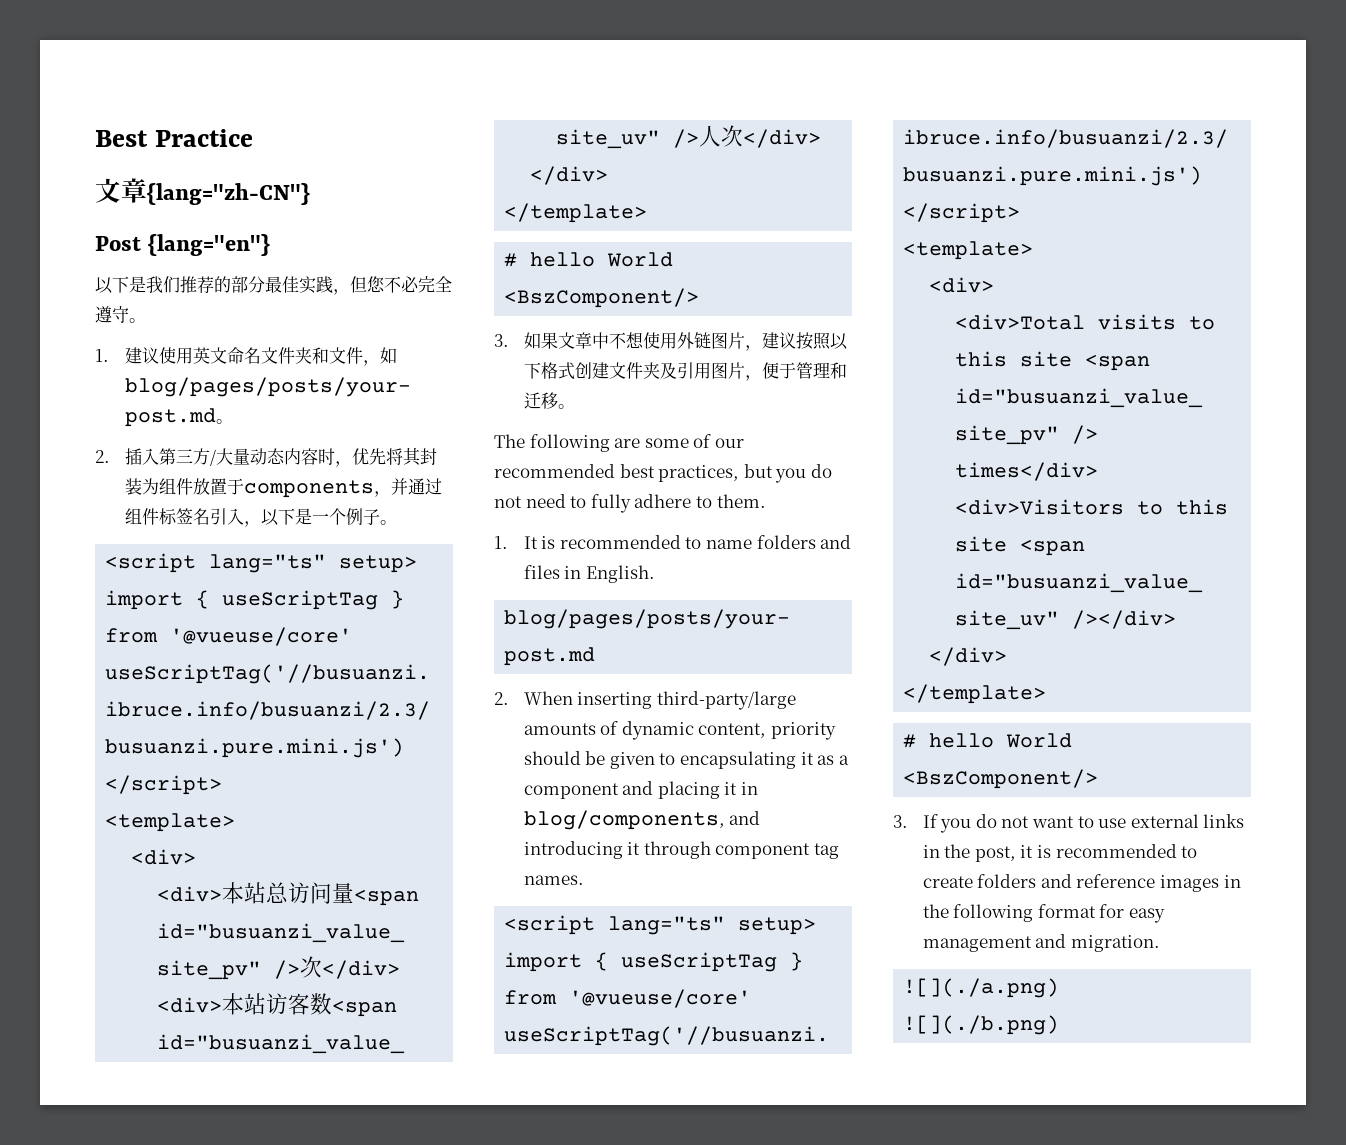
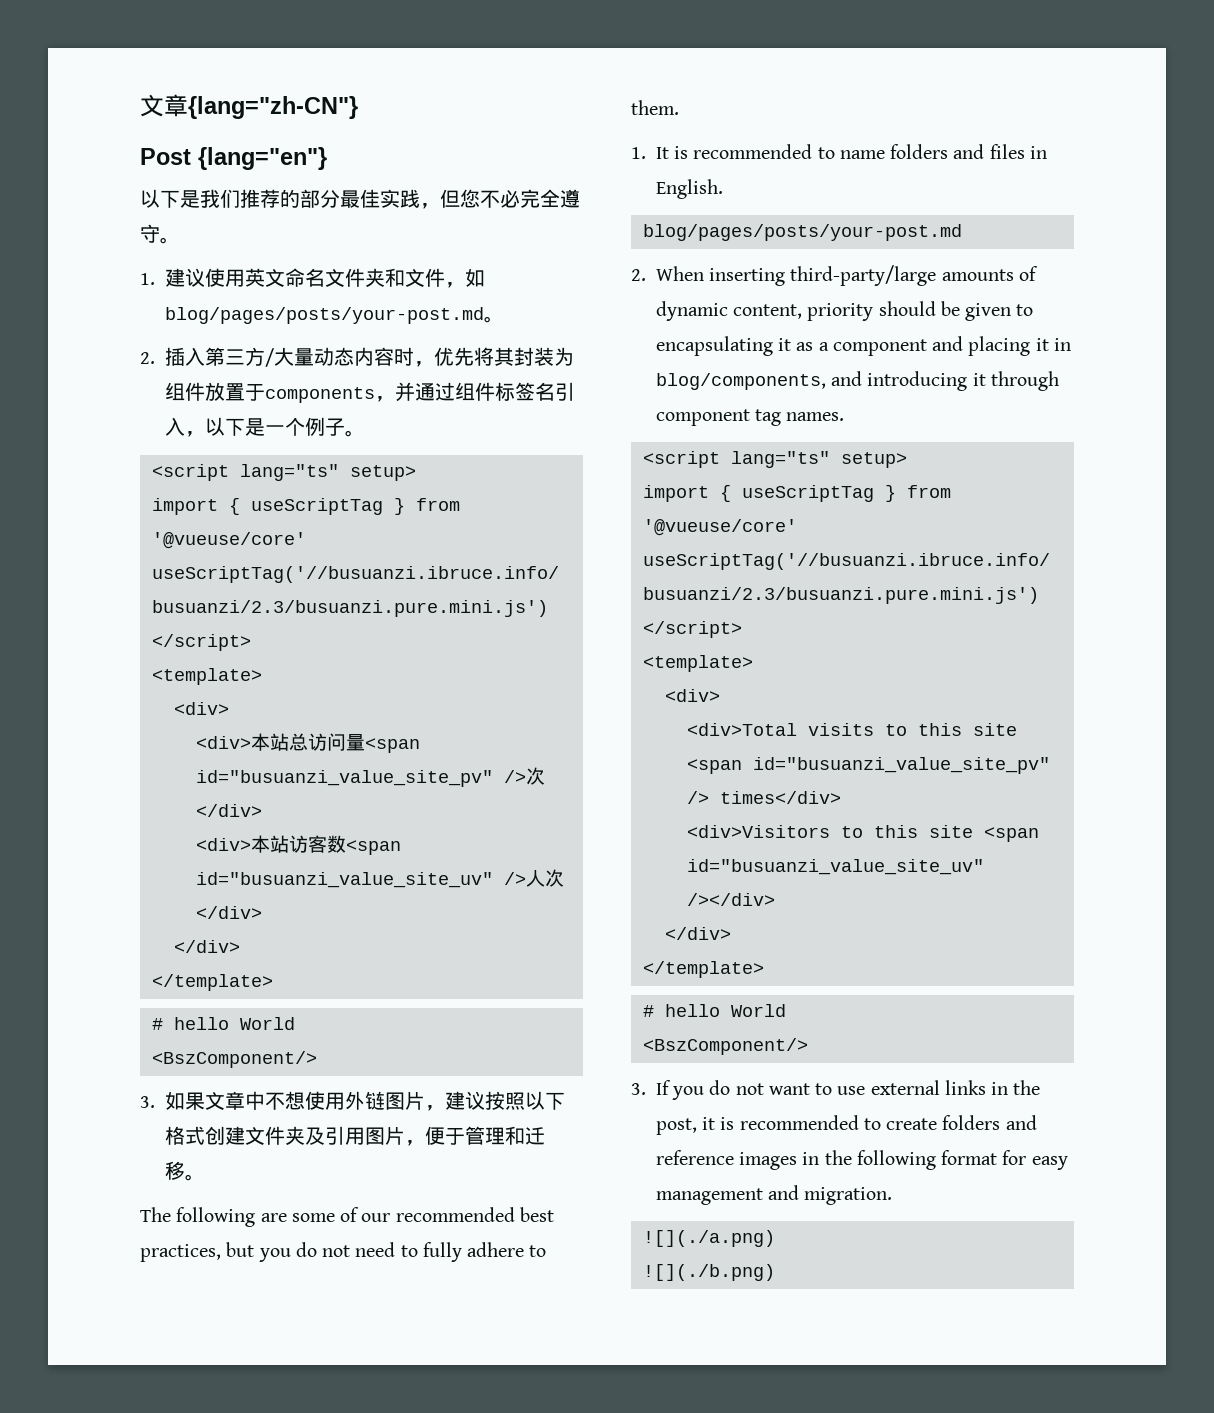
- Best Practice

